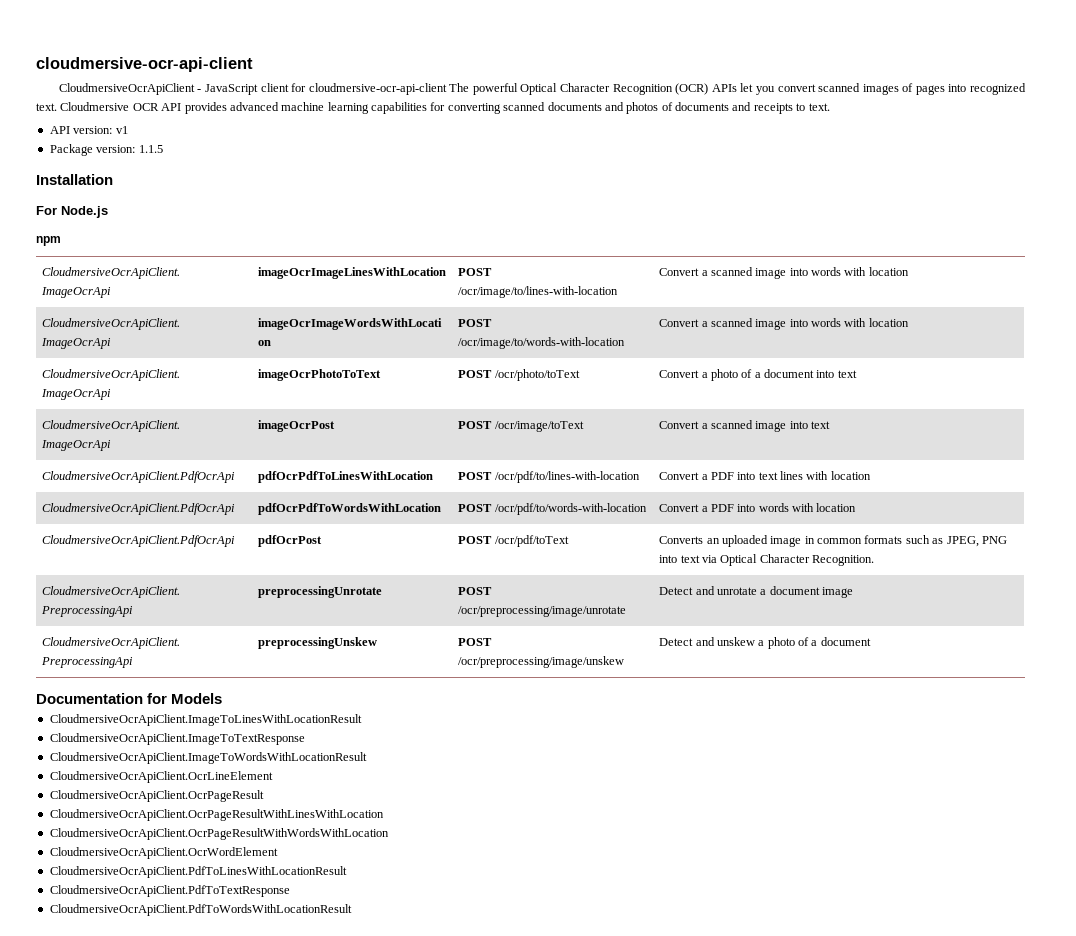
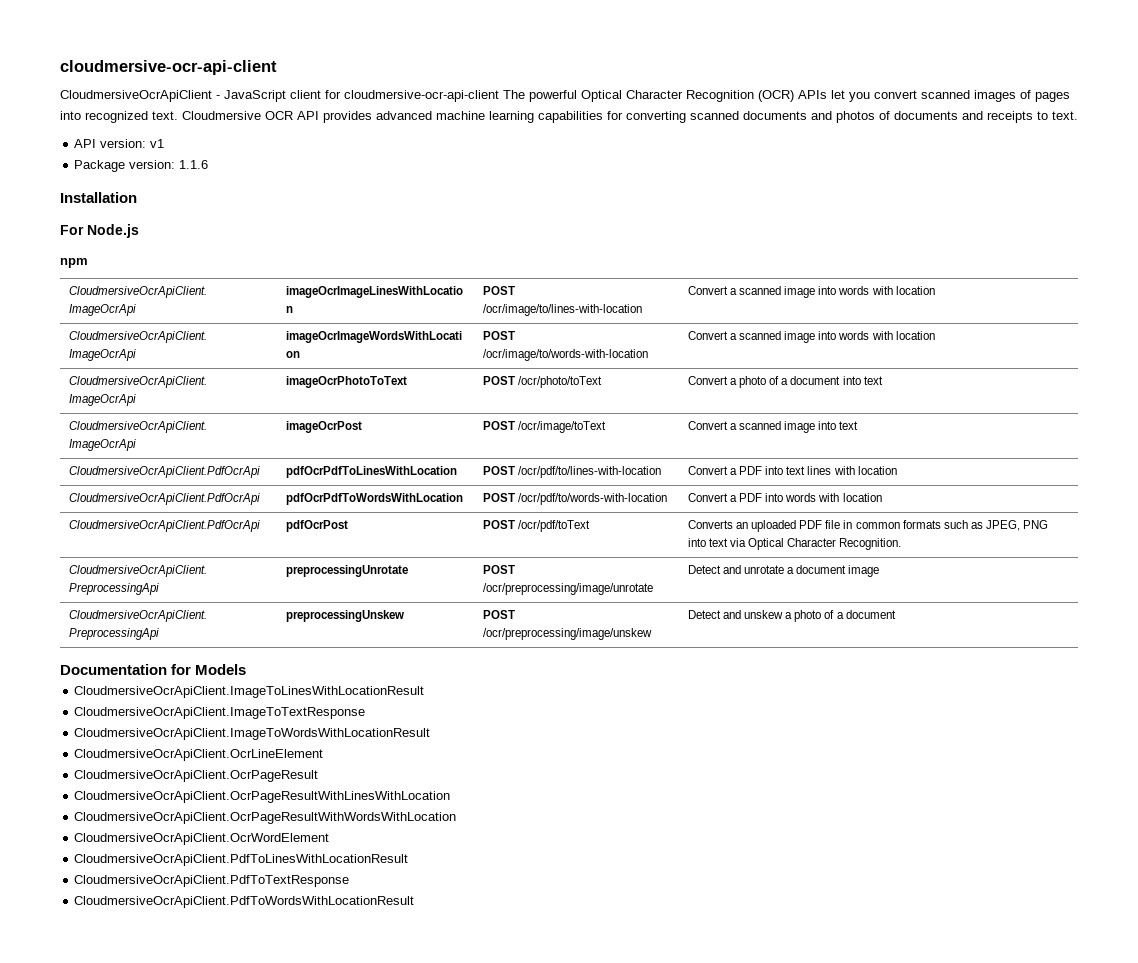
- Package version: 1.1.5
+ Package version: 1.1.6
- CloudmersiveOcrApiClient.PdfOcrApi | pdfOcrPost | POST /ocr/pdf/toText | Converts an uploaded image in common formats such as JPEG, PNG into text via Optical Character Recognition.
+ CloudmersiveOcrApiClient.PdfOcrApi | pdfOcrPost | POST /ocr/pdf/toText | Converts an uploaded PDF file in common formats such as JPEG, PNG into text via Optical Character Recognition.

